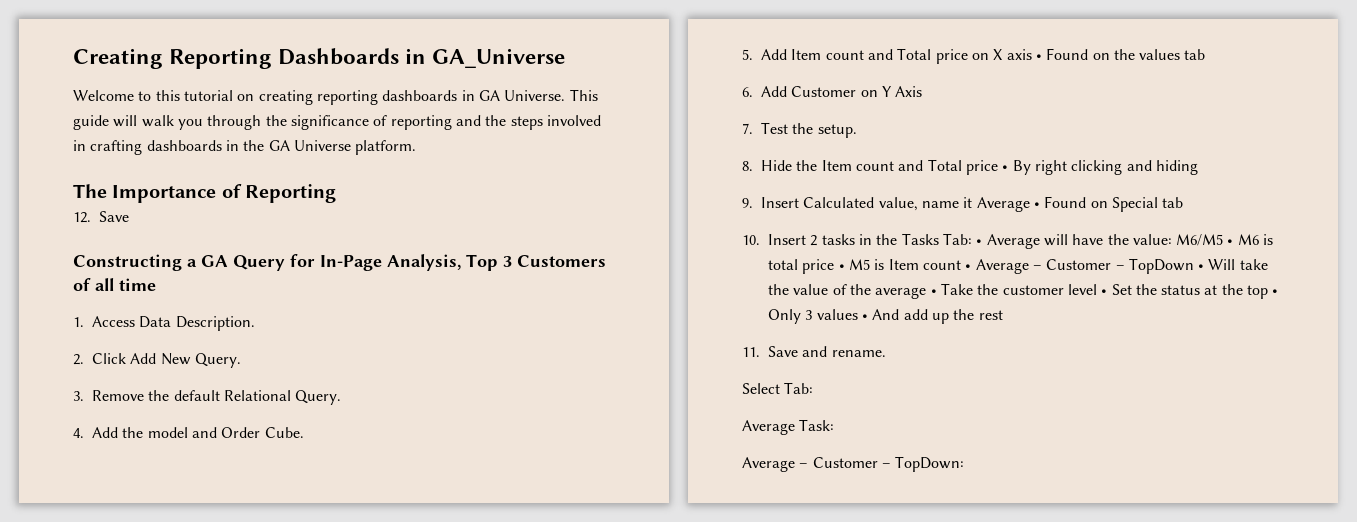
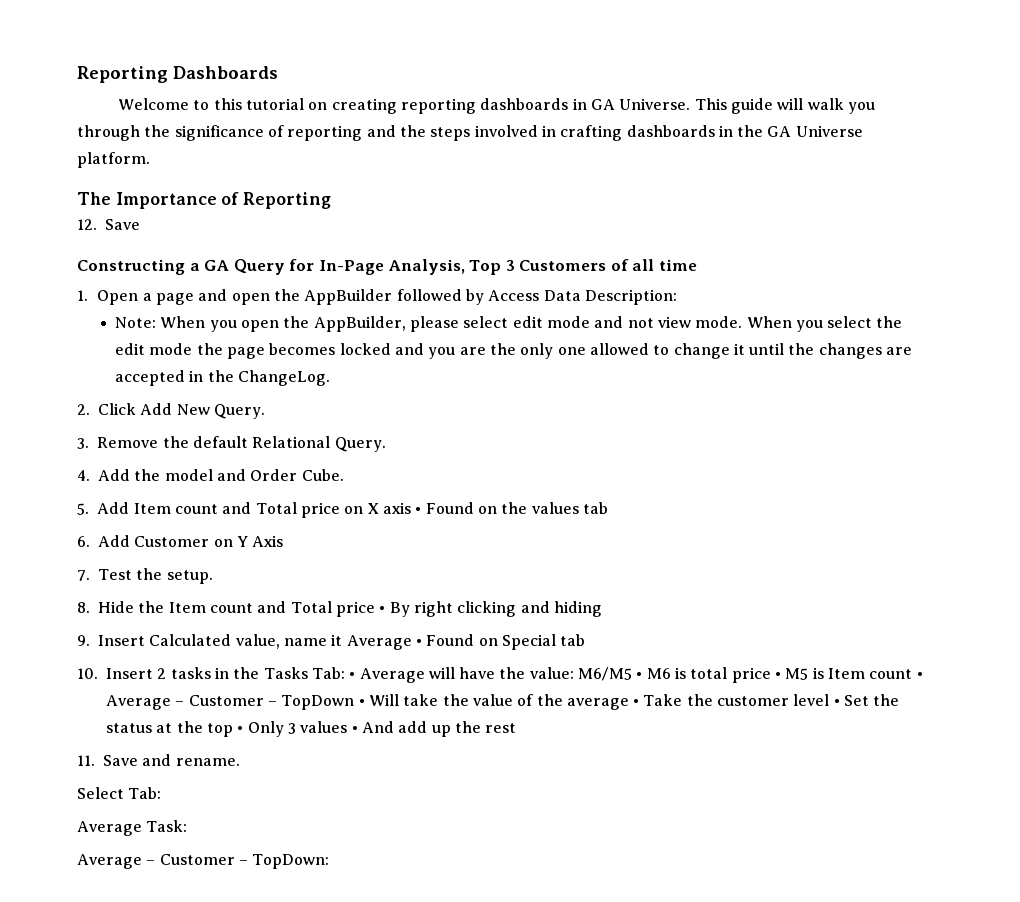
- Creating Reporting Dashboards in GA_Universe
+ Reporting Dashboards
- 1. Access Data Description.
+ 1. Open a page and open the AppBuilder followed by Access Data Description:
+ Note: When you open the AppBuilder, please select edit mode and not view mode. When you select the edit mode the page becomes locked and you are the only one allowed to change it until the changes are accepted in the ChangeLog.

